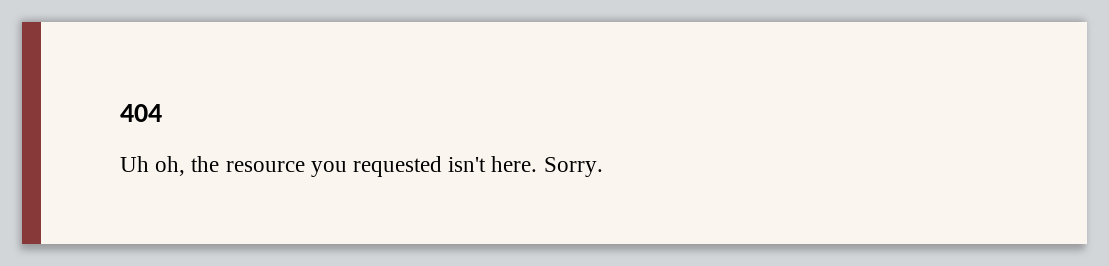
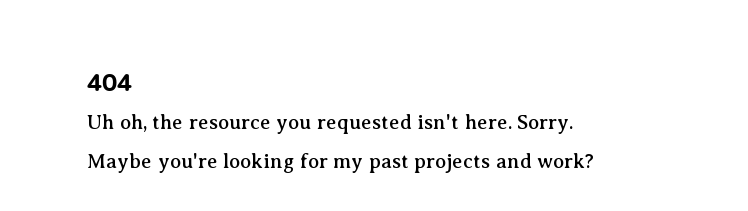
+ Maybe you're looking for my past projects and work?

